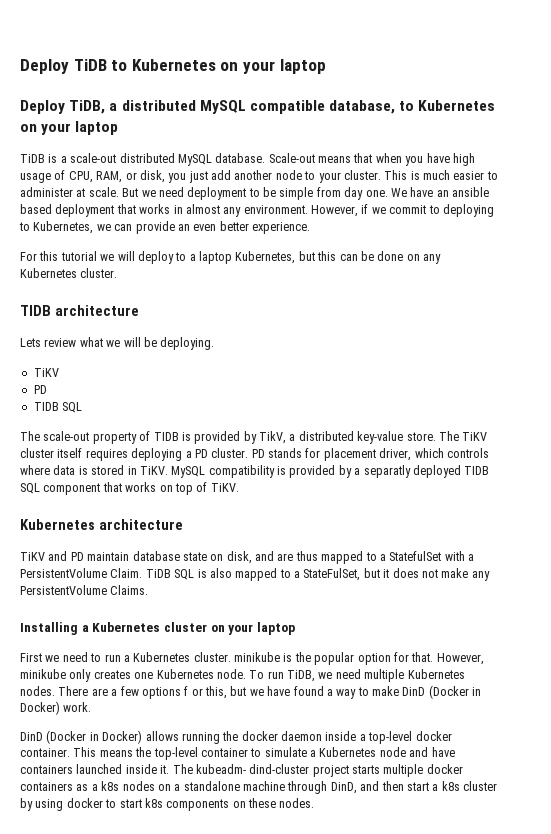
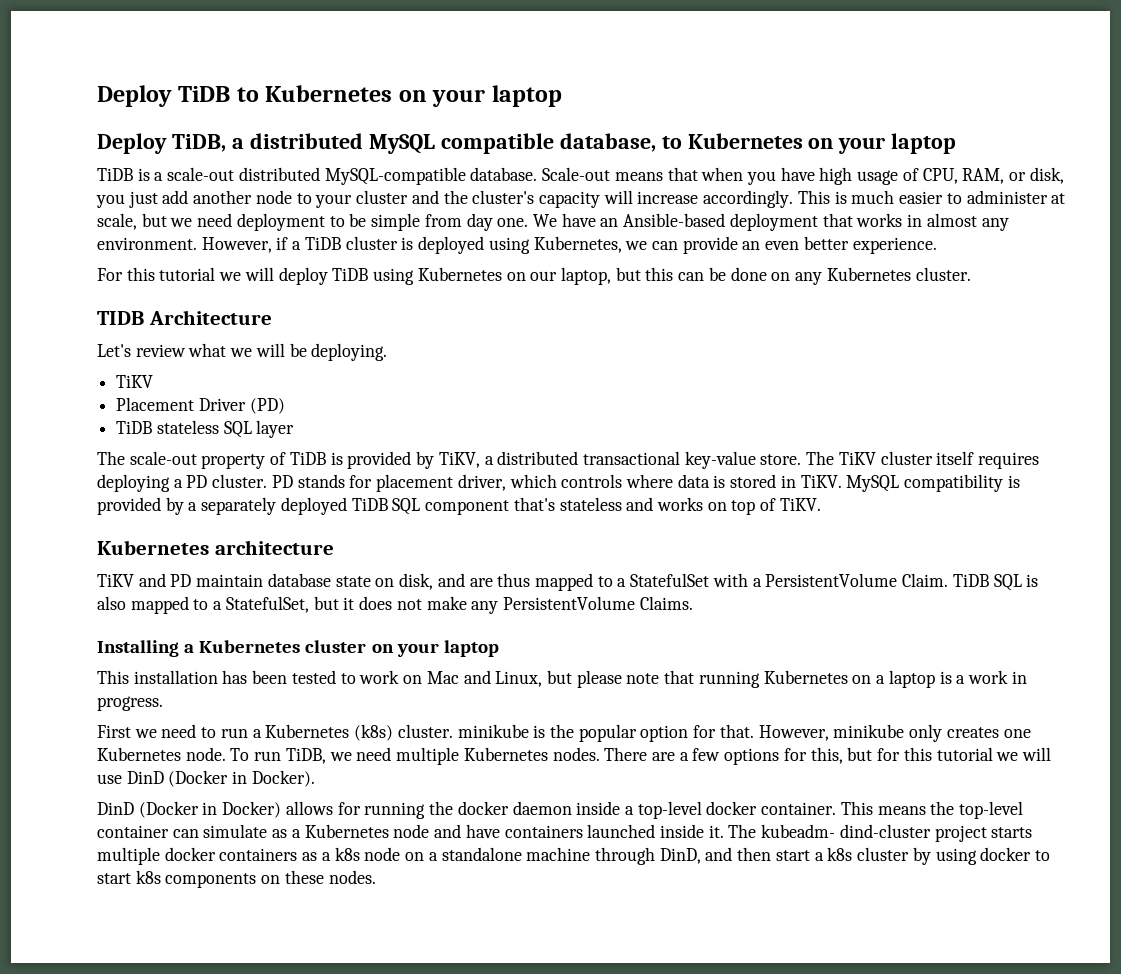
- TiDB is a scale-out distributed MySQL database.
+ TiDB is a scale-out distributed MySQL-compatible database.
- Scale-out means that when you have high usage of CPU, RAM, or disk, you just add another node to your cluster.
+ Scale-out means that when you have high usage of CPU, RAM, or disk, you just add another node to your cluster and the cluster's capacity will increase accordingly.
- This is much easier to administer at scale. But we need deployment to be simple from day one.
+ This is much easier to administer at scale, but we need deployment to be simple from day one.
- We have an ansible based deployment that works in almost any environment.
+ We have an Ansible-based deployment that works in almost any environment.
- However, if we commit to deploying to Kubernetes, we can provide an even better experience.
+ However, if a TiDB cluster is deployed using Kubernetes, we can provide an even better experience.
- For this tutorial we will deploy to a laptop Kubernetes, but this can be done on any Kubernetes cluster.
+ For this tutorial we will deploy TiDB using Kubernetes on our laptop, but this can be done on any Kubernetes cluster.
- TIDB architecture
- Lets review what we will be deploying.
+ TIDB Architecture
+ Let's review what we will be deploying.
  TiKV
- PD
- TIDB SQL
+ Placement Driver (PD)
+ TiDB stateless SQL layer
- The scale-out property of TIDB is provided by TikV, a distributed key-value store.
+ The scale-out property of TiDB is provided by TiKV, a distributed transactional key-value store.
- MySQL compatibility is provided by a separatly deployed TIDB SQL component that works on top of TiKV.
+ MySQL compatibility is provided by a separately deployed TiDB SQL component that's stateless and works on top of TiKV.
- TiDB SQL is also mapped to a StateFulSet, but it does not make any PersistentVolume Claims.
+ TiDB SQL is also mapped to a StatefulSet, but it does not make any PersistentVolume Claims.
+ This installation has been tested to work on Mac and Linux, but please note that running Kubernetes on a laptop is a work in progress.
- First we need to run a Kubernetes cluster. minikube is the popular option for that.
+ First we need to run a Kubernetes (k8s) cluster. minikube is the popular option for that.
- There are a few options f or this, but we have found a way to make DinD (Docker in Docker) work.
+ There are a few options for this, but for this tutorial we will use DinD (Docker in Docker).
- DinD (Docker in Docker) allows running the docker daemon inside a top-level docker container.
+ DinD (Docker in Docker) allows for running the docker daemon inside a top-level docker container.
- This means the top-level container to simulate a Kubernetes node and have containers launched inside it.
+ This means the top-level container can simulate as a Kubernetes node and have containers launched inside it.
- The kubeadm- dind-cluster project starts multiple docker containers as a k8s nodes on a standalone machine through DinD, and then start a k8s cluster by using docker to start k8s components on these nodes.
+ The kubeadm- dind-cluster project starts multiple docker containers as a k8s node on a standalone machine through DinD, and then start a k8s cluster by using docker to start k8s components on these nodes.

